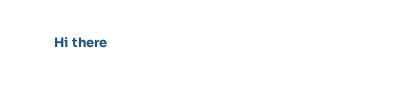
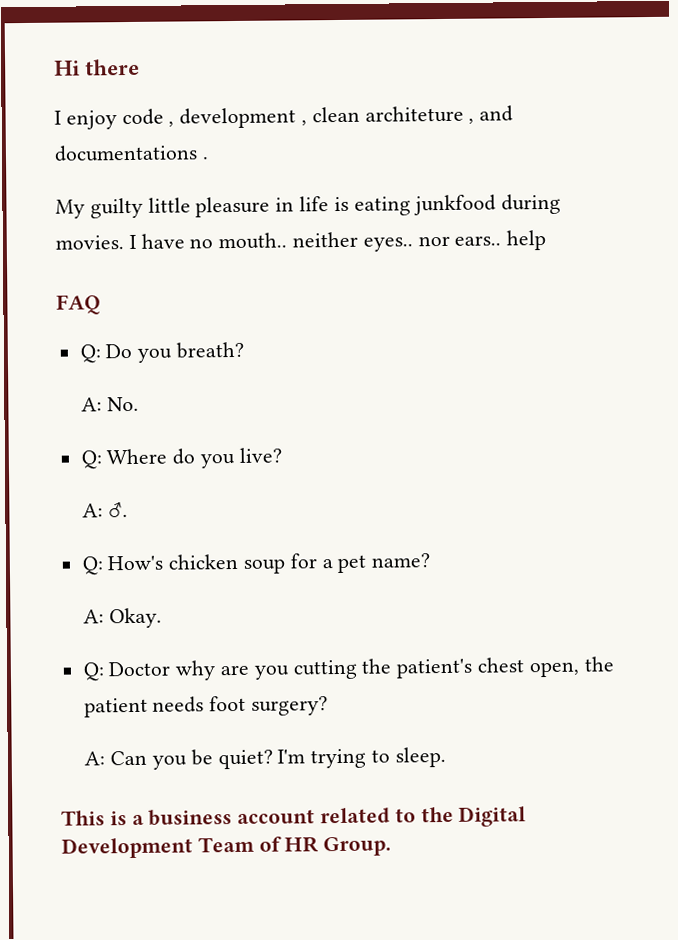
+ I enjoy code , development , clean architeture , and documentations .
+ My guilty little pleasure in life is eating junkfood during movies. I have no mouth.. neither eyes.. nor ears.. help
+ FAQ
+ Q: Do you breath?
+ A: No.
+ Q: Where do you live?
+ A: ♂.
+ Q: How's chicken soup for a pet name?
+ A: Okay.
+ Q: Doctor why are you cutting the patient's chest open, the patient needs foot surgery?
+ A: Can you be quiet? I'm trying to sleep.
+ This is a business account related to the Digital Development Team of HR Group.

